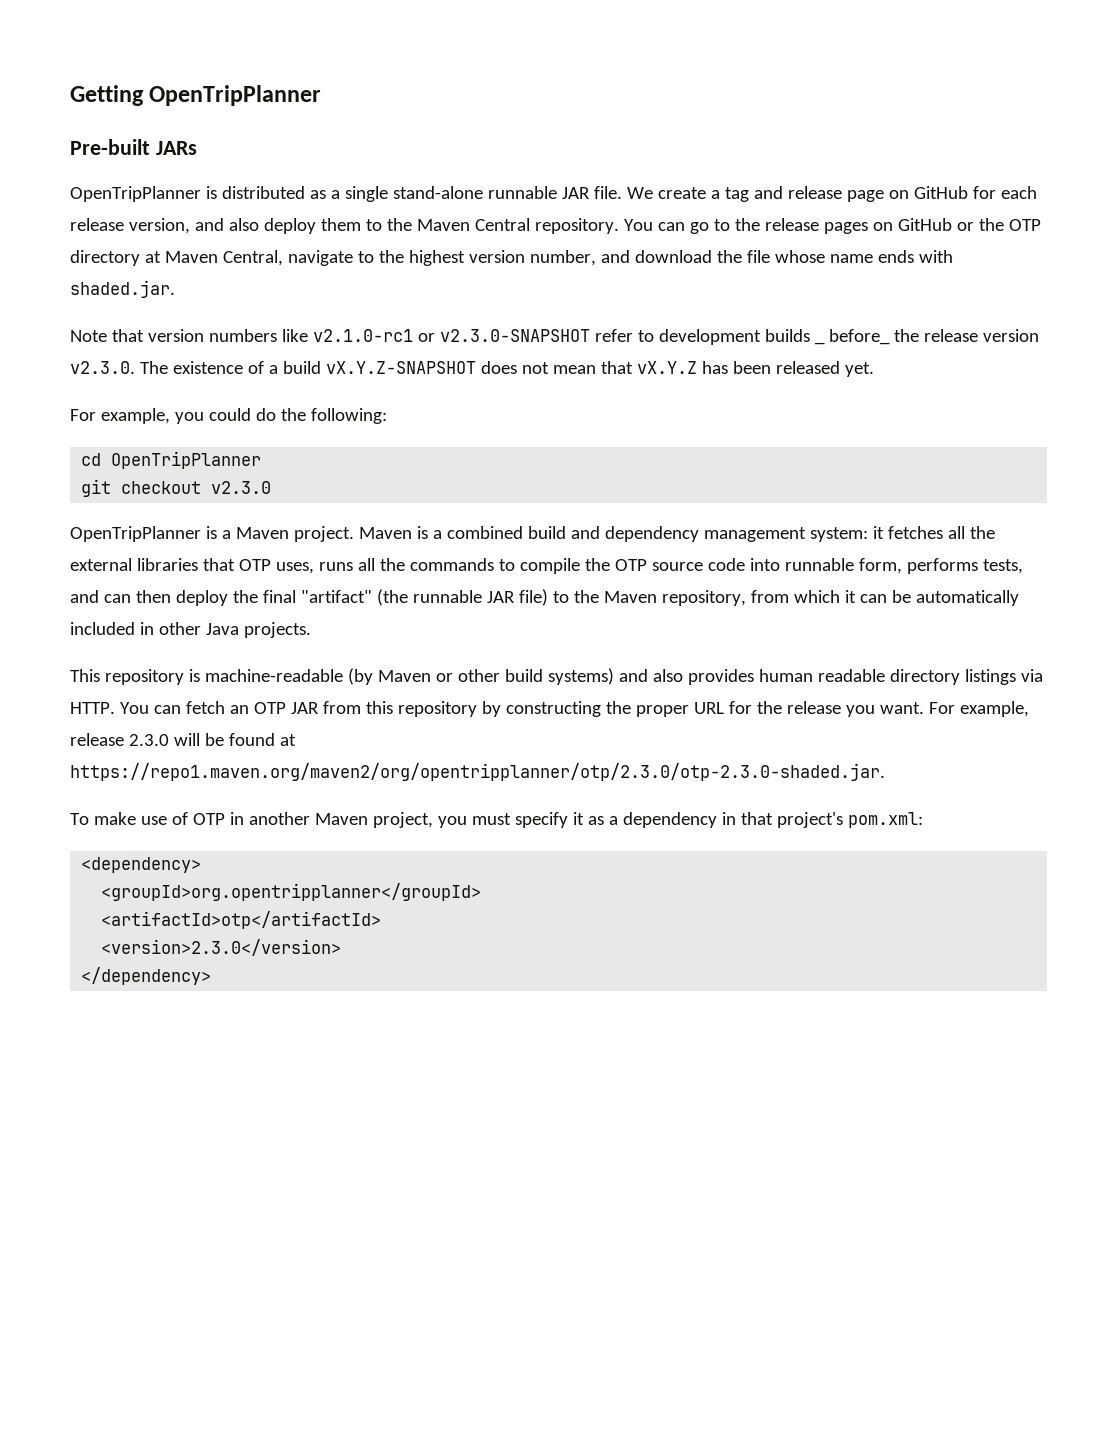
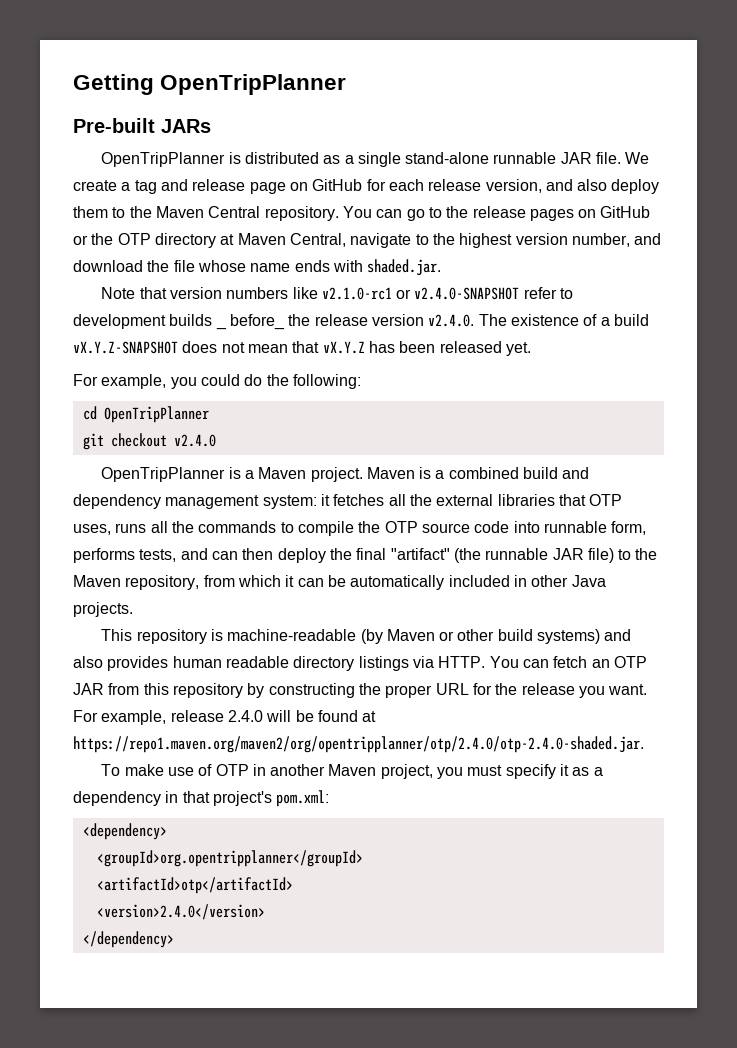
- Note that version numbers like v2.1.0-rc1 or v2.3.0-SNAPSHOT refer to development builds _ before_ the release version v2.3.0. The existence of a build vX.Y.Z-SNAPSHOT does not mean that vX.Y.Z has been released yet.
+ Note that version numbers like v2.1.0-rc1 or v2.4.0-SNAPSHOT refer to development builds _ before_ the release version v2.4.0. The existence of a build vX.Y.Z-SNAPSHOT does not mean that vX.Y.Z has been released yet.
- git checkout v2.3.0
+ git checkout v2.4.0
- For example, release 2.3.0 will be found at https://repo1.maven.org/maven2/org/opentripplanner/otp/2.3.0/otp-2.3.0-shaded.jar.
+ For example, release 2.4.0 will be found at https://repo1.maven.org/maven2/org/opentripplanner/otp/2.4.0/otp-2.4.0-shaded.jar.
- <version>2.3.0</version>
+ <version>2.4.0</version>

